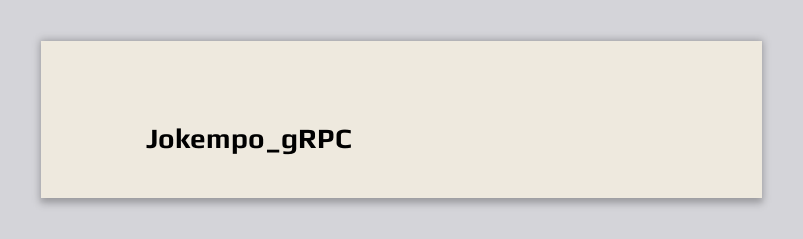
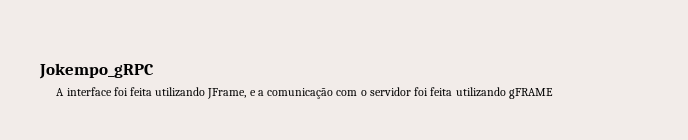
+ A interface foi feita utilizando JFrame, e a comunicação com o servidor foi feita utilizando gFRAME

